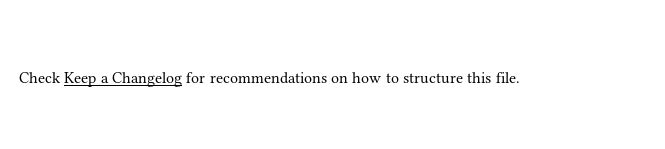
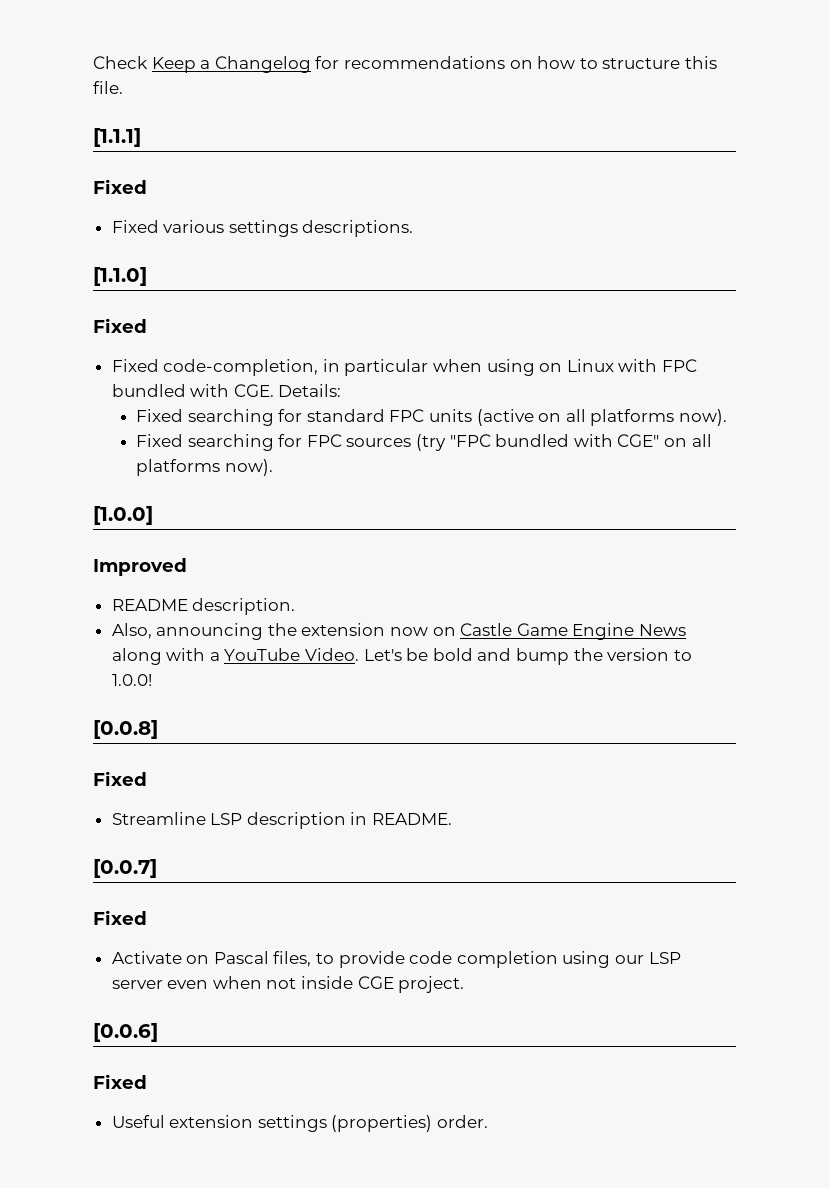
+ [1.1.1]
+ Fixed
+ Fixed various settings descriptions.
+ [1.1.0]
+ Fixed
+ Fixed code-completion, in particular when using on Linux with FPC bundled with CGE. Details:
+ Fixed searching for standard FPC units (active on all platforms now).
+ Fixed searching for FPC sources (try "FPC bundled with CGE" on all platforms now).
+ [1.0.0]
+ Improved
+ README description.
+ Also, announcing the extension now on Castle Game Engine News along with a YouTube Video. Let's be bold and bump the version to 1.0.0!
+ [0.0.8]
+ Fixed
+ Streamline LSP description in README.
+ [0.0.7]
+ Fixed
+ Activate on Pascal files, to provide code completion using our LSP server even when not inside CGE project.
+ [0.0.6]
+ Fixed
+ Useful extension settings (properties) order.

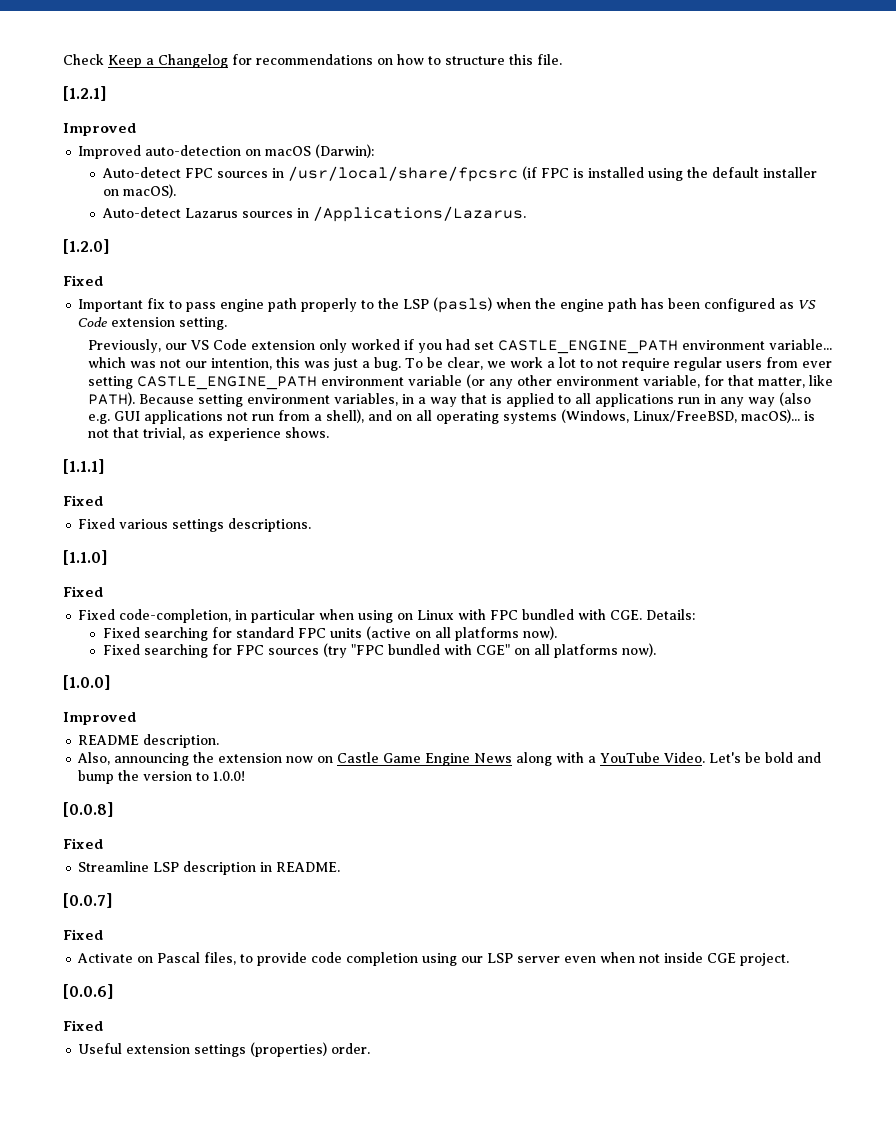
+ [1.2.1]
+ Improved
+ Improved auto-detection on macOS (Darwin):
+ Auto-detect FPC sources in /usr/local/share/fpcsrc (if FPC is installed using the default installer on macOS).
+ Auto-detect Lazarus sources in /Applications/Lazarus.
+ [1.2.0]
+ Fixed
+ Important fix to pass engine path properly to the LSP (pasls) when the engine path has been configured as VS Code extension setting.
+ Previously, our VS Code extension only worked if you had set CASTLE_ENGINE_PATH environment variable... which was not our intention, this was just a bug. To be clear, we work a lot to not require regular users from ever setting CASTLE_ENGINE_PATH environment variable (or any other environment variable, for that matter, like PATH). Because setting environment variables, in a way that is applied to all applications run in any way (also e.g. GUI applications not run from a shell), and on all operating systems (Windows, Linux/FreeBSD, macOS)... is not that trivial, as experience shows.

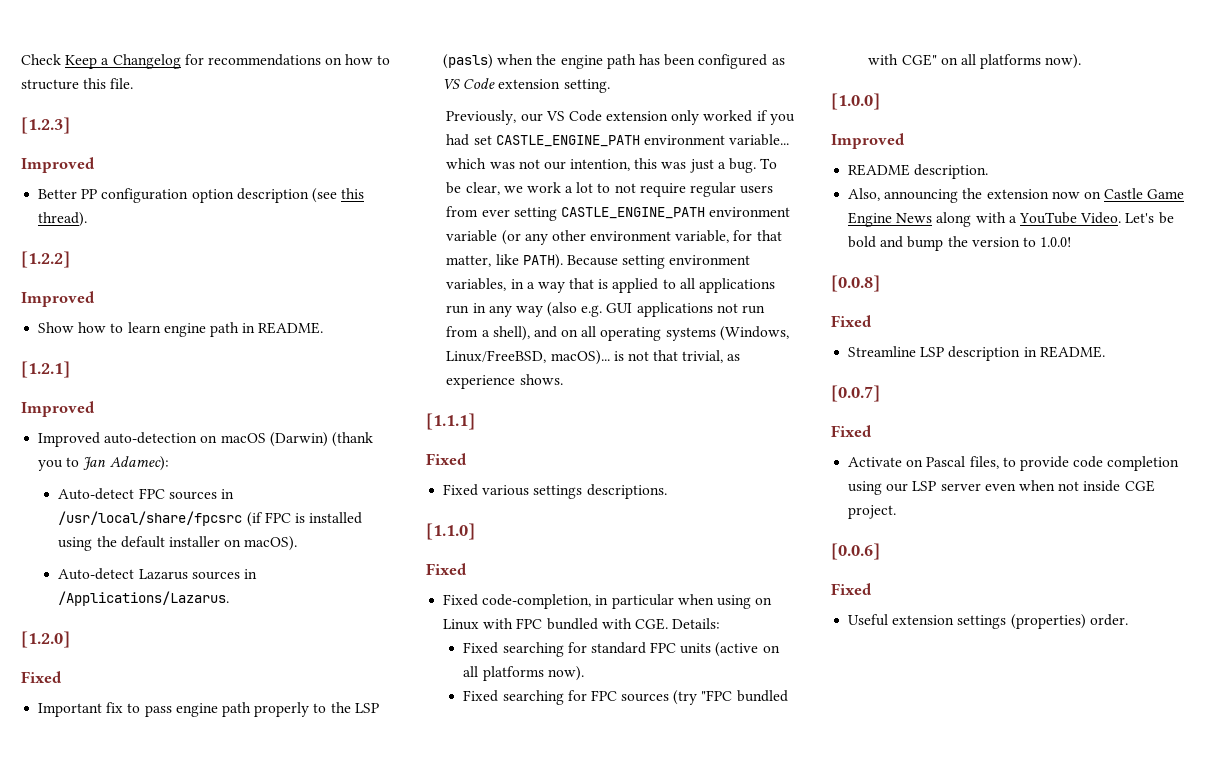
+ [1.2.3]
+ Improved
+ Better PP configuration option description (see this thread).
+ [1.2.2]
+ Improved
+ Show how to learn engine path in README.
- Improved auto-detection on macOS (Darwin):
+ Improved auto-detection on macOS (Darwin) (thank you to Jan Adamec):

